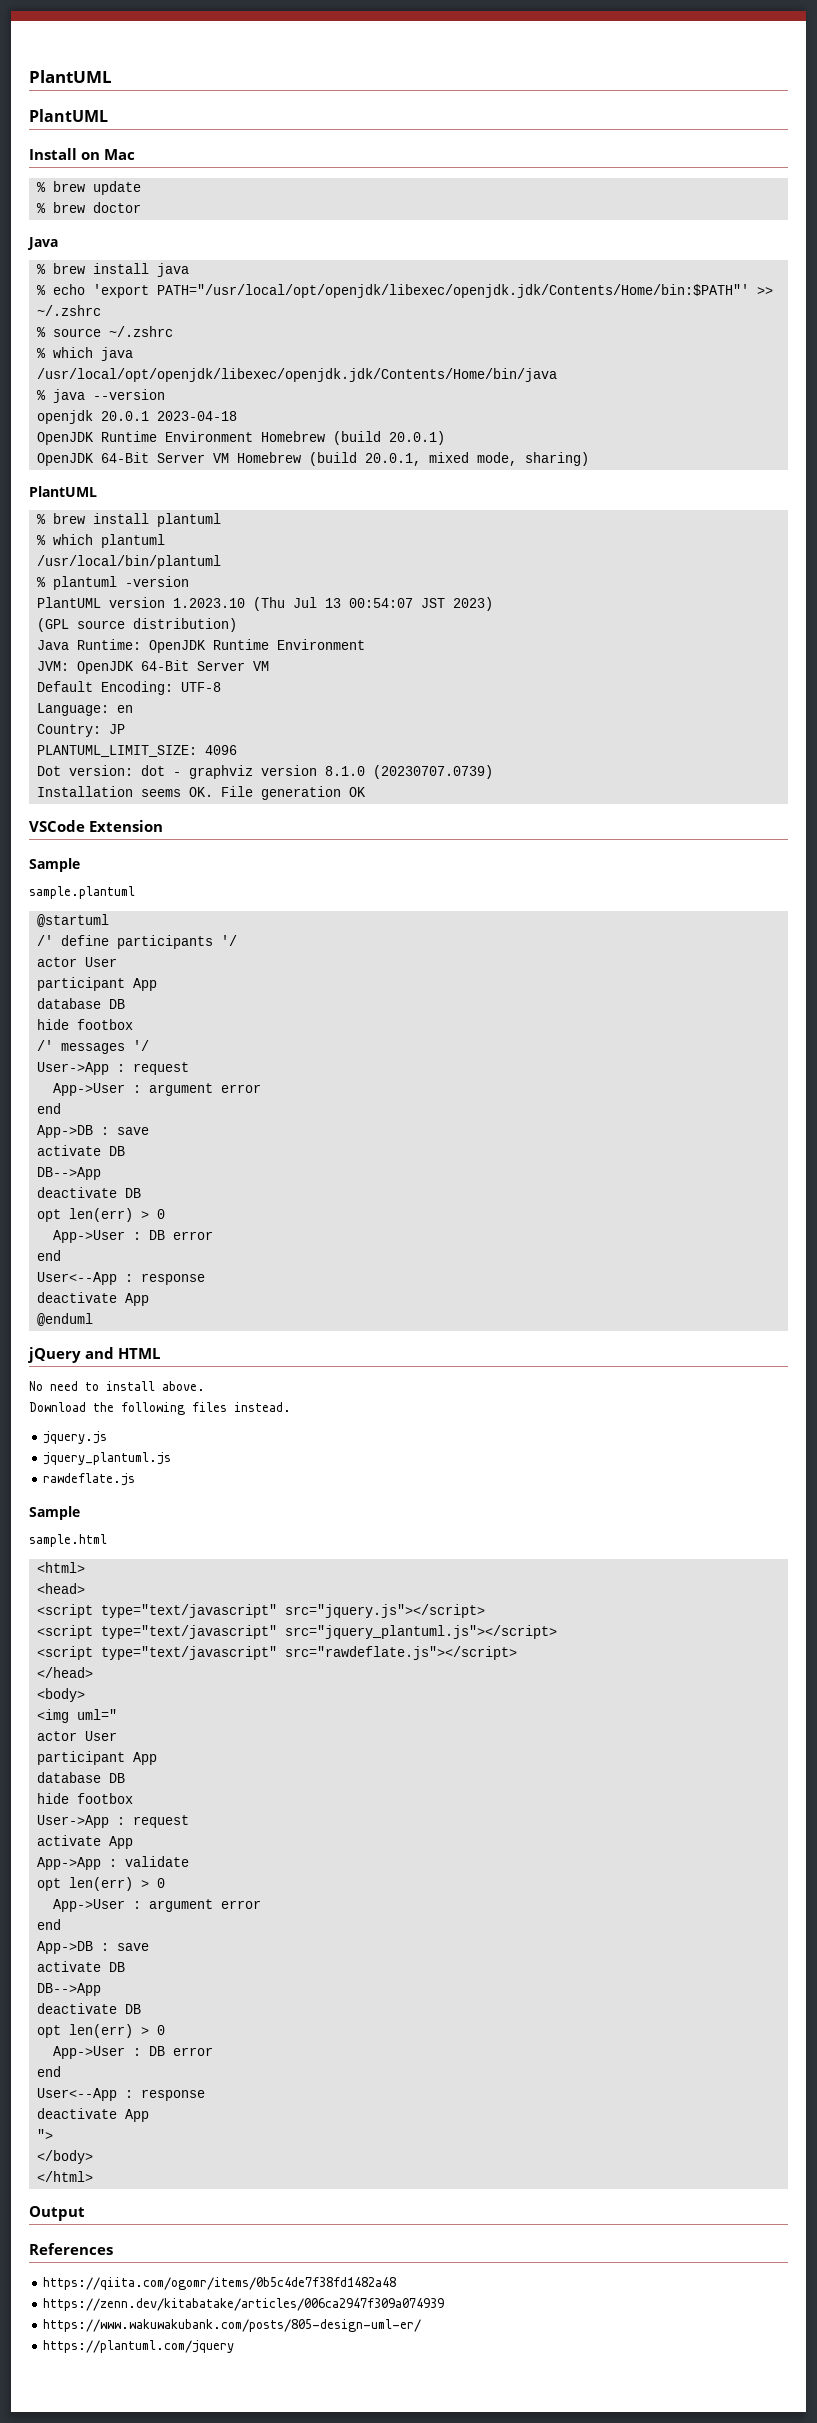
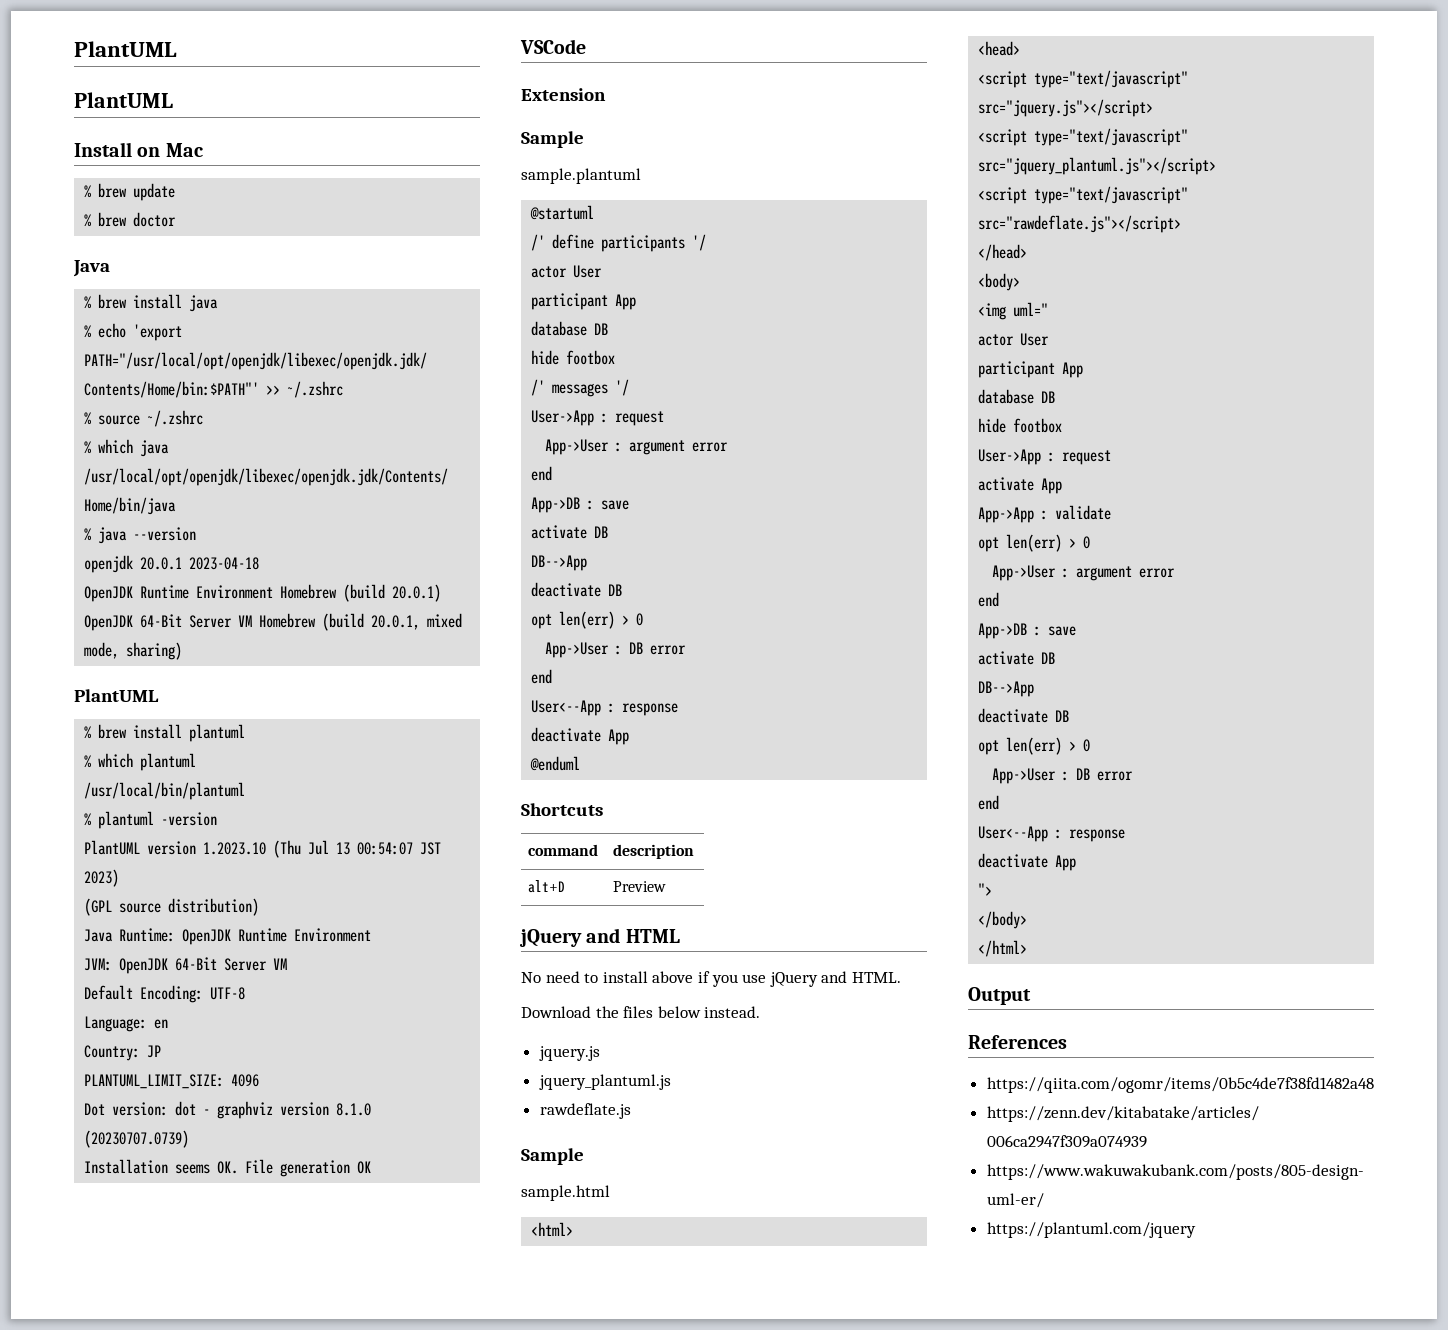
- VSCode Extension
+ VSCode
+ Extension
+ Shortcuts
+ command | description
+ alt+D | Preview
- No need to install above.
+ No need to install above if you use jQuery and HTML.
- Download the following files instead.
+ Download the files below instead.

